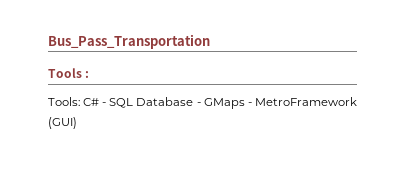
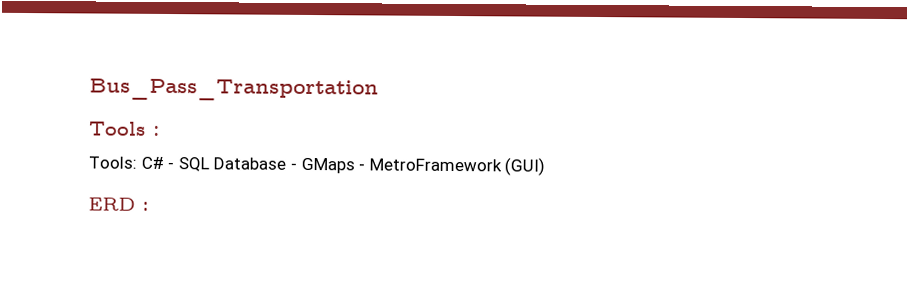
+ ERD :

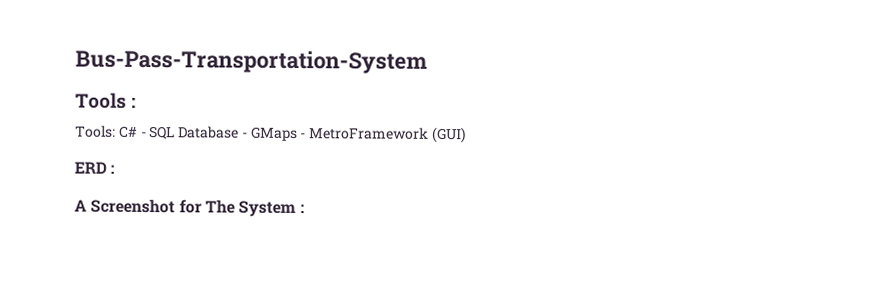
- Bus_Pass_Transportation
+ Bus-Pass-Transportation-System
+ A Screenshot for The System :

